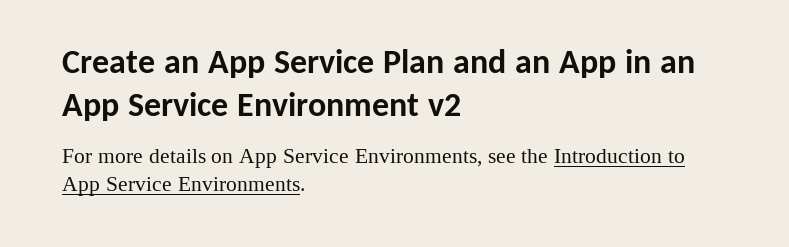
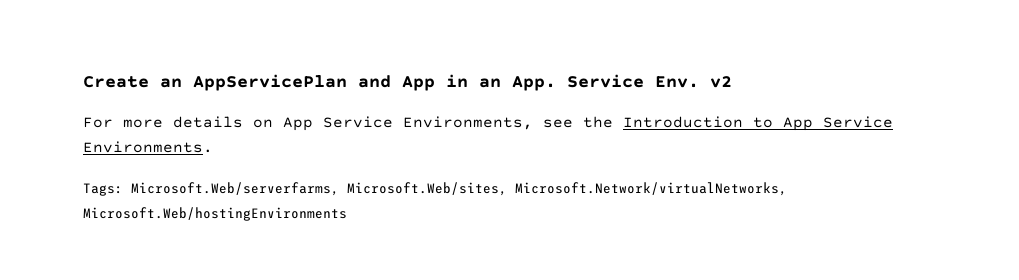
- Create an App Service Plan and an App in an App Service Environment v2
+ Create an AppServicePlan and App in an App. Service Env. v2
+ Tags: Microsoft.Web/serverfarms, Microsoft.Web/sites, Microsoft.Network/virtualNetworks, Microsoft.Web/hostingEnvironments

